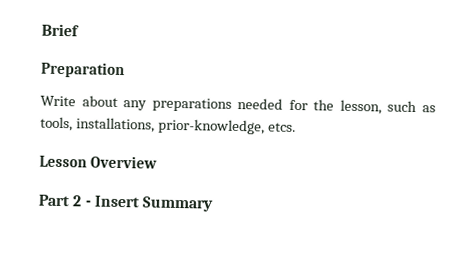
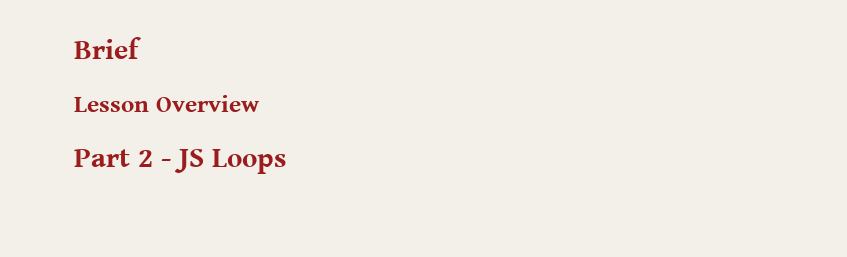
- Preparation
- Write about any preparations needed for the lesson, such as tools, installations, prior-knowledge, etcs.
- Part 2 - Insert Summary
+ Part 2 - JS Loops

